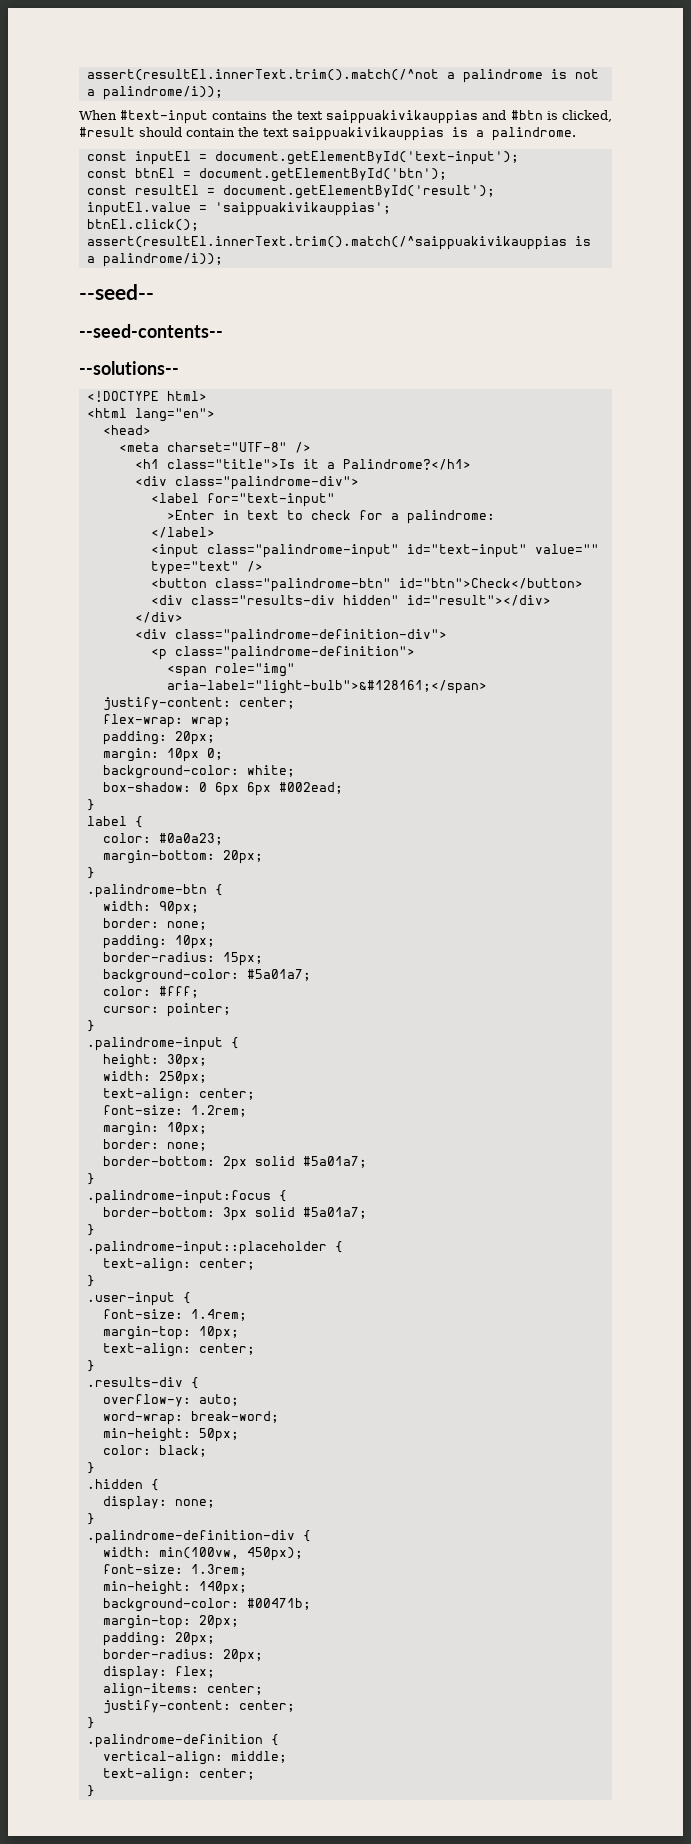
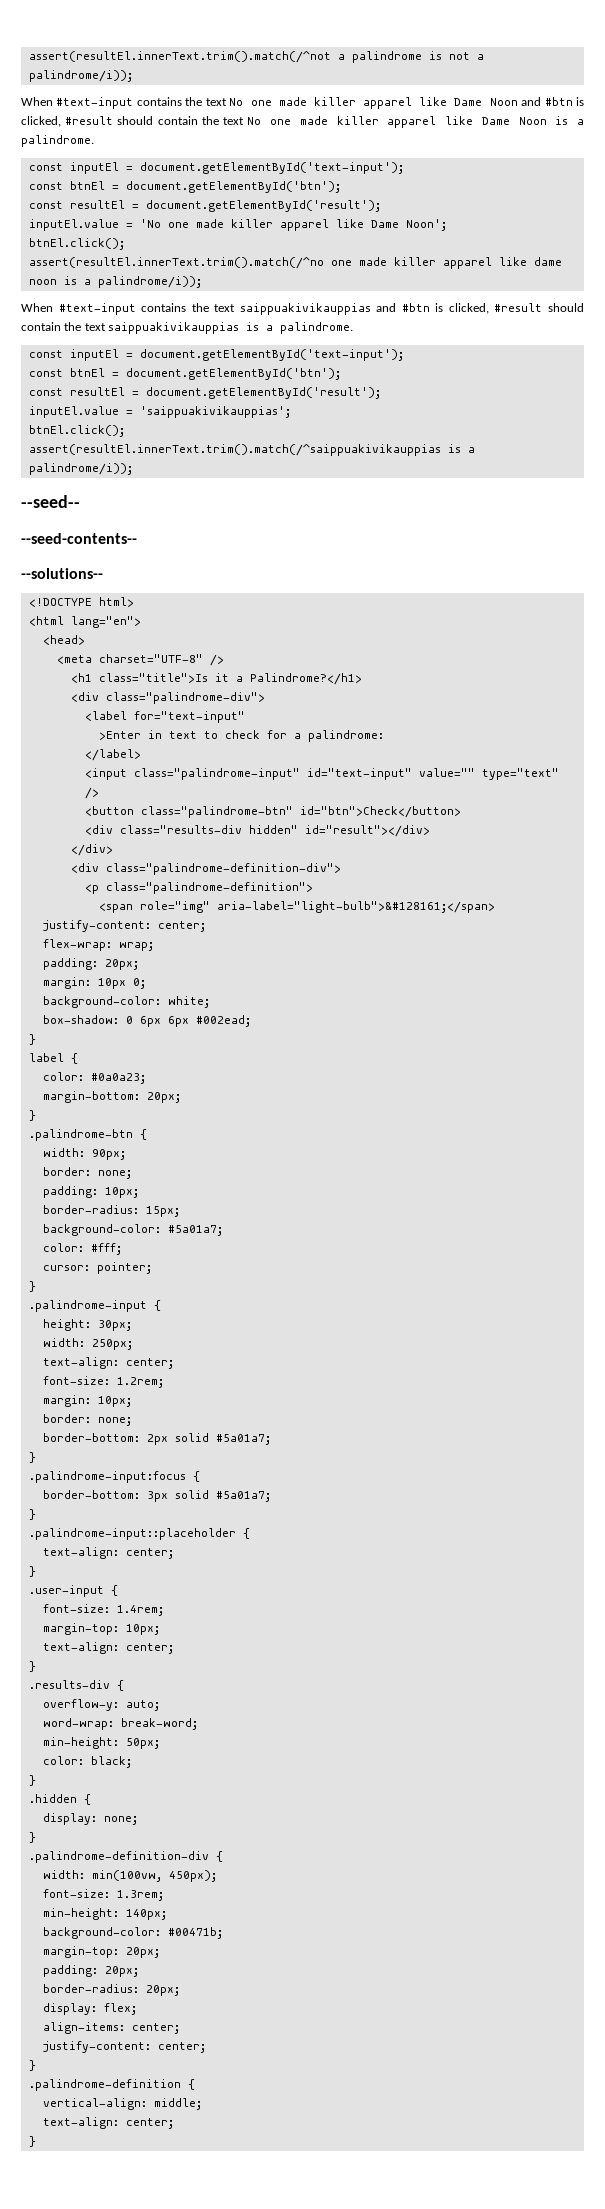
+ When #text-input contains the text No one made killer apparel like Dame Noon and #btn is clicked, #result should contain the text No one made killer apparel like Dame Noon is a palindrome.
+ const inputEl = document.getElementById('text-input');
+ const btnEl = document.getElementById('btn');
+ const resultEl = document.getElementById('result');
+ inputEl.value = 'No one made killer apparel like Dame Noon';
+ btnEl.click();
+ assert(resultEl.innerText.trim().match(/^no one made killer apparel like dame noon is a palindrome/i));

